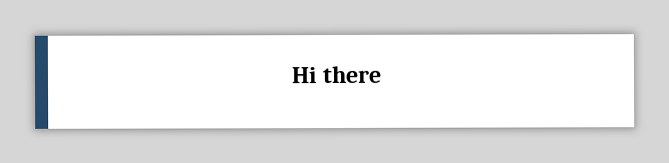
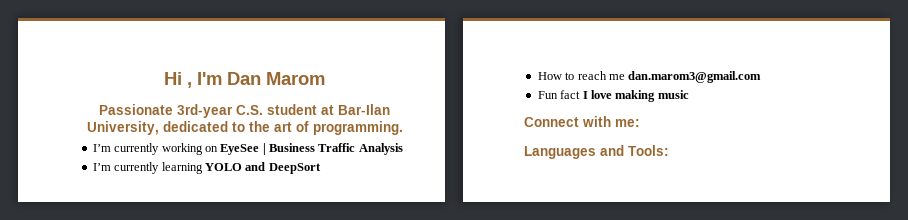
- Hi there
+ Hi , I'm Dan Marom
+ Passionate 3rd-year C.S. student at Bar-Ilan University, dedicated to the art of programming.
+ I’m currently working on EyeSee | Business Traffic Analysis
+ I’m currently learning YOLO and DeepSort
+ How to reach me dan.marom3@gmail.com
+ Fun fact I love making music
+ Connect with me:
+ Languages and Tools:

